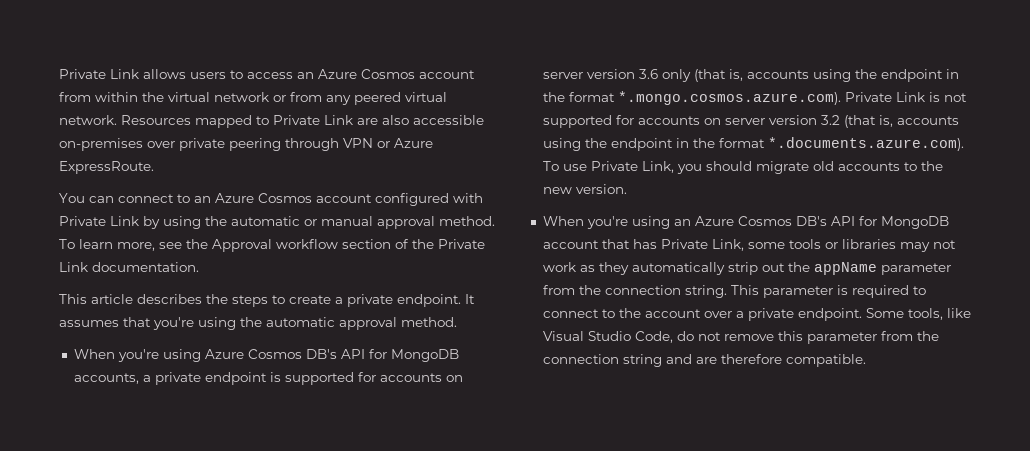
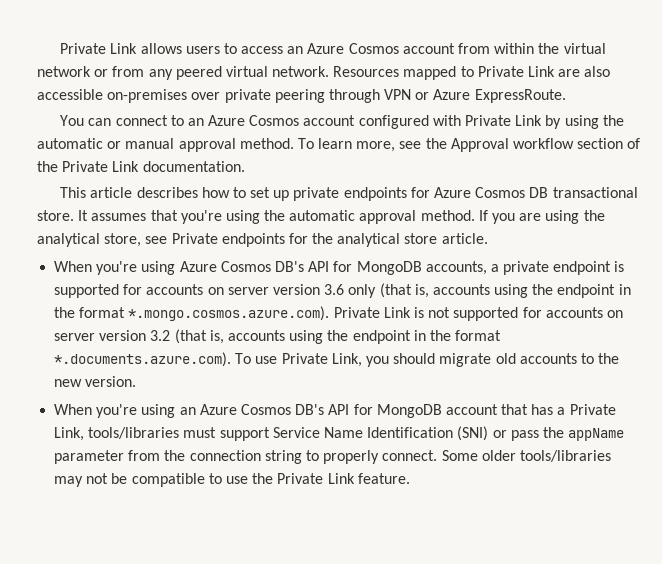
- This article describes the steps to create a private endpoint.
+ This article describes how to set up private endpoints for Azure Cosmos DB transactional store.
+ If you are using the analytical store, see Private endpoints for the analytical store article.
- When you're using an Azure Cosmos DB's API for MongoDB account that has Private Link, some tools or libraries may not work as they automatically strip out the appName parameter from the connection string. This parameter is required to connect to the account over a private endpoint. Some tools, like Visual Studio Code, do not remove this parameter from the connection string and are therefore compatible.
+ When you're using an Azure Cosmos DB's API for MongoDB account that has a Private Link, tools/libraries must support Service Name Identification (SNI) or pass the appName parameter from the connection string to properly connect. Some older tools/libraries may not be compatible to use the Private Link feature.

